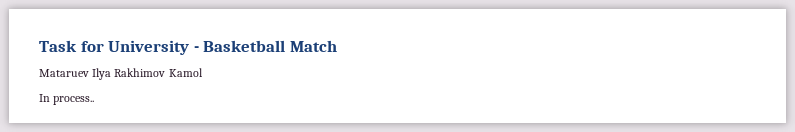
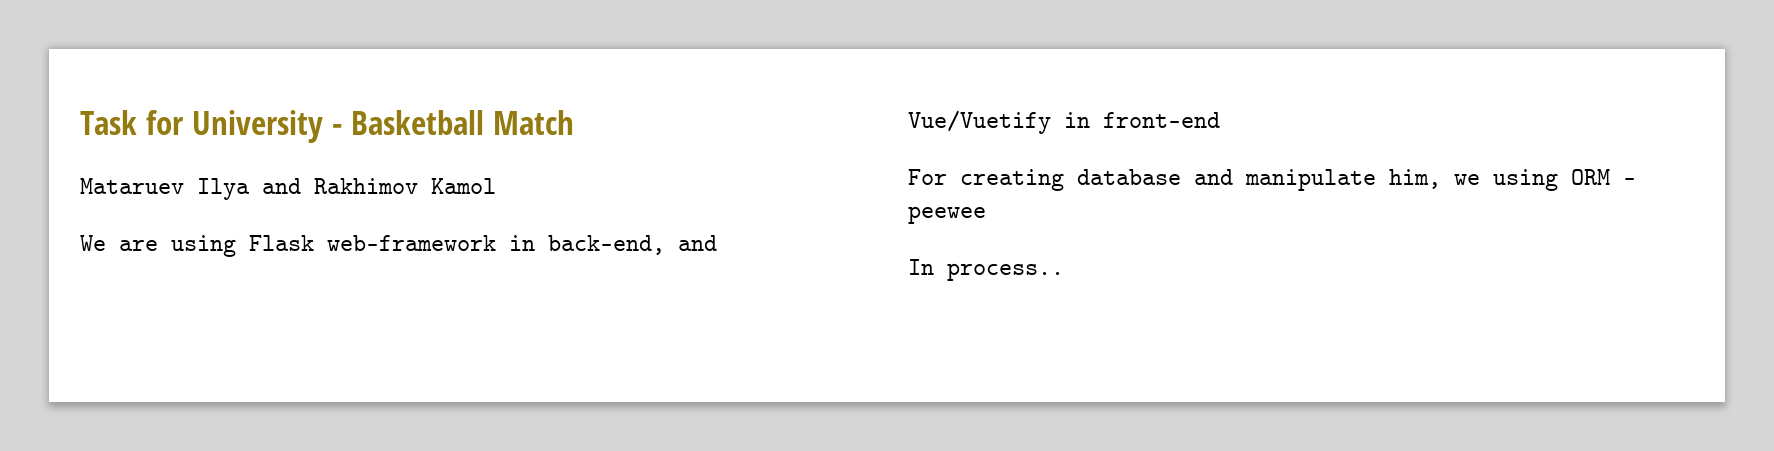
- Mataruev Ilya Rakhimov Kamol
+ Mataruev Ilya and Rakhimov Kamol
+ We are using Flask web-framework in back-end, and Vue/Vuetify in front-end
+ For creating database and manipulate him, we using ORM - peewee

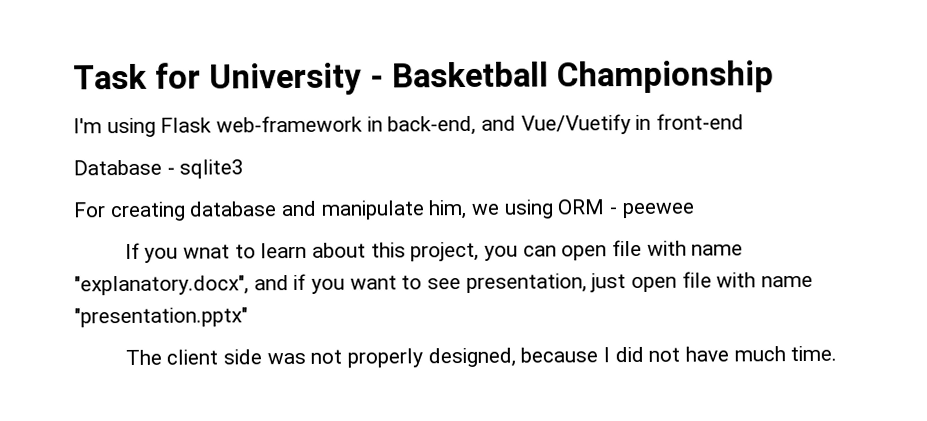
- Task for University - Basketball Match
- Mataruev Ilya and Rakhimov Kamol
- We are using Flask web-framework in back-end, and Vue/Vuetify in front-end
+ Task for University - Basketball Сhampionship
+ I'm using Flask web-framework in back-end, and Vue/Vuetify in front-end
+ Database - sqlite3
- In process..
+ If you wnat to learn about this project, you can open file with name "explanatory.docx", and if you want to see presentation, just open file with name "presentation.pptx"
+ The client side was not properly designed, because I did not have much time.

